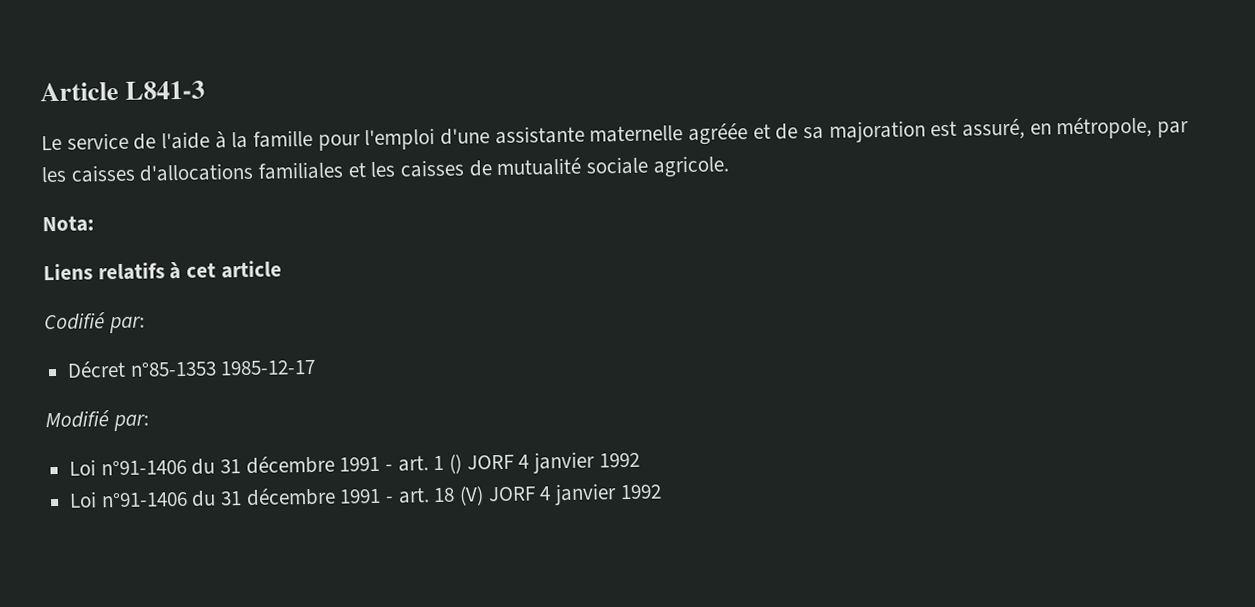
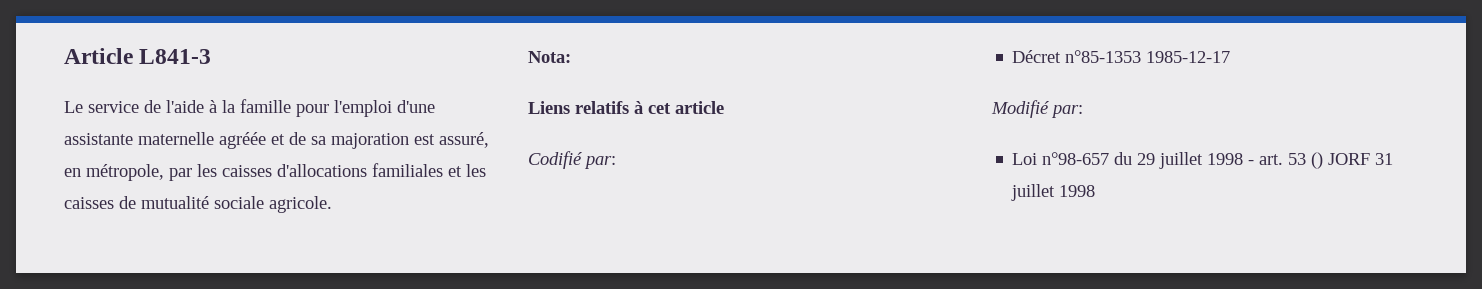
- Loi n°91-1406 du 31 décembre 1991 - art. 1 () JORF 4 janvier 1992
- Loi n°91-1406 du 31 décembre 1991 - art. 18 (V) JORF 4 janvier 1992
+ Loi n°98-657 du 29 juillet 1998 - art. 53 () JORF 31 juillet 1998

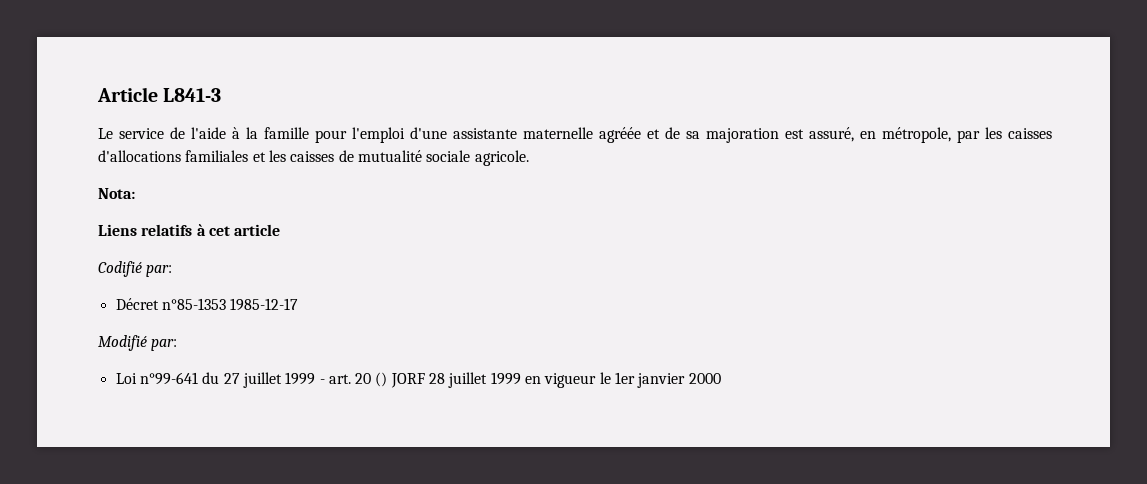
- Loi n°98-657 du 29 juillet 1998 - art. 53 () JORF 31 juillet 1998
+ Loi n°99-641 du 27 juillet 1999 - art. 20 () JORF 28 juillet 1999 en vigueur le 1er janvier 2000

